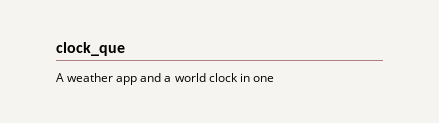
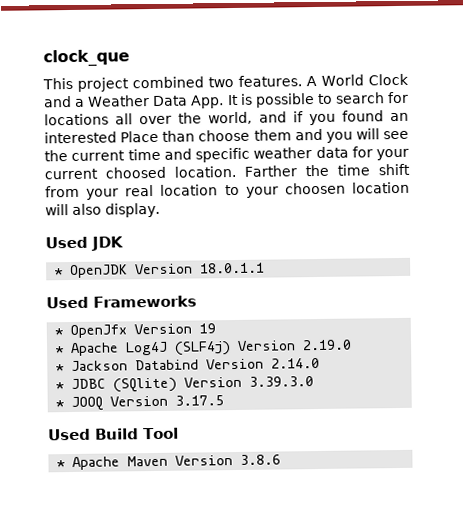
- A weather app and a world clock in one
+ This project combined two features. A World Clock and a Weather Data App. It is possible to search for locations all over the world, and if you found an interested Place than choose them and you will see the current time and specific weather data for your current choosed location. Farther the time shift from your real location to your choosen location will also display.
+ Used JDK
+ * OpenJDK Version 18.0.1.1
+ Used Frameworks
+ * OpenJfx Version 19
+ * Apache Log4J (SLF4j) Version 2.19.0
+ * Jackson Databind Version 2.14.0
+ * JDBC (SQlite) Version 3.39.3.0
+ * JOOQ Version 3.17.5
+ Used Build Tool
+ * Apache Maven Version 3.8.6

